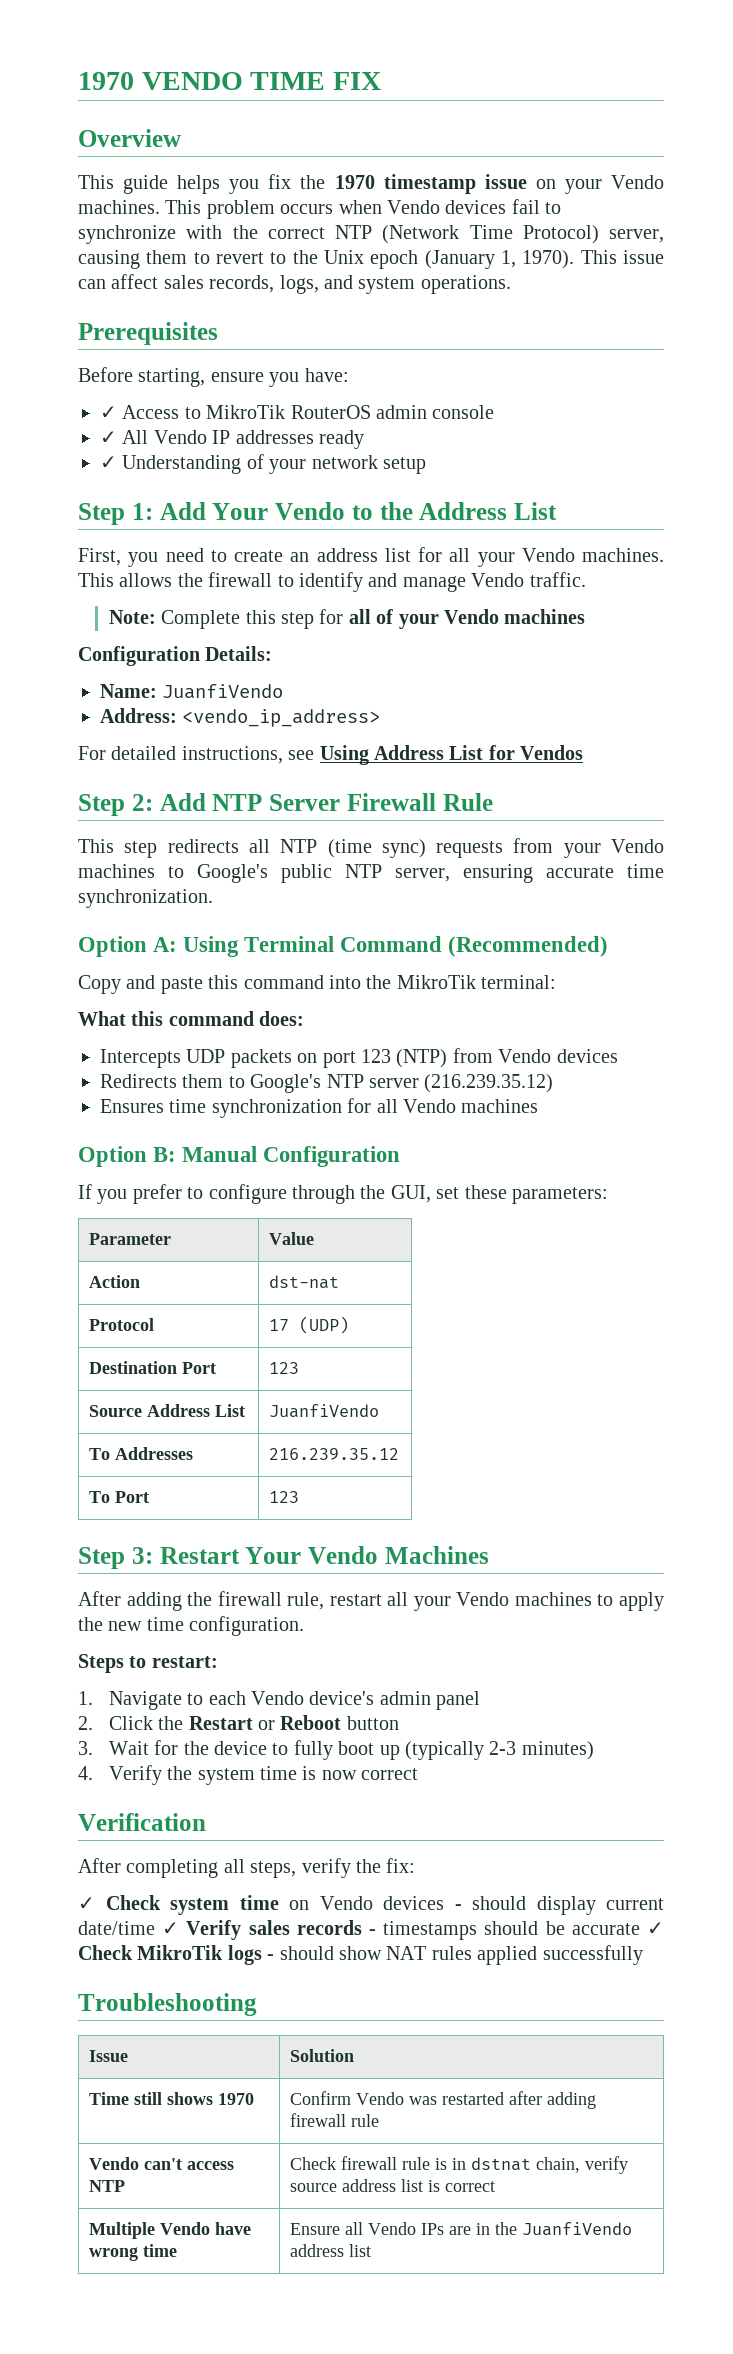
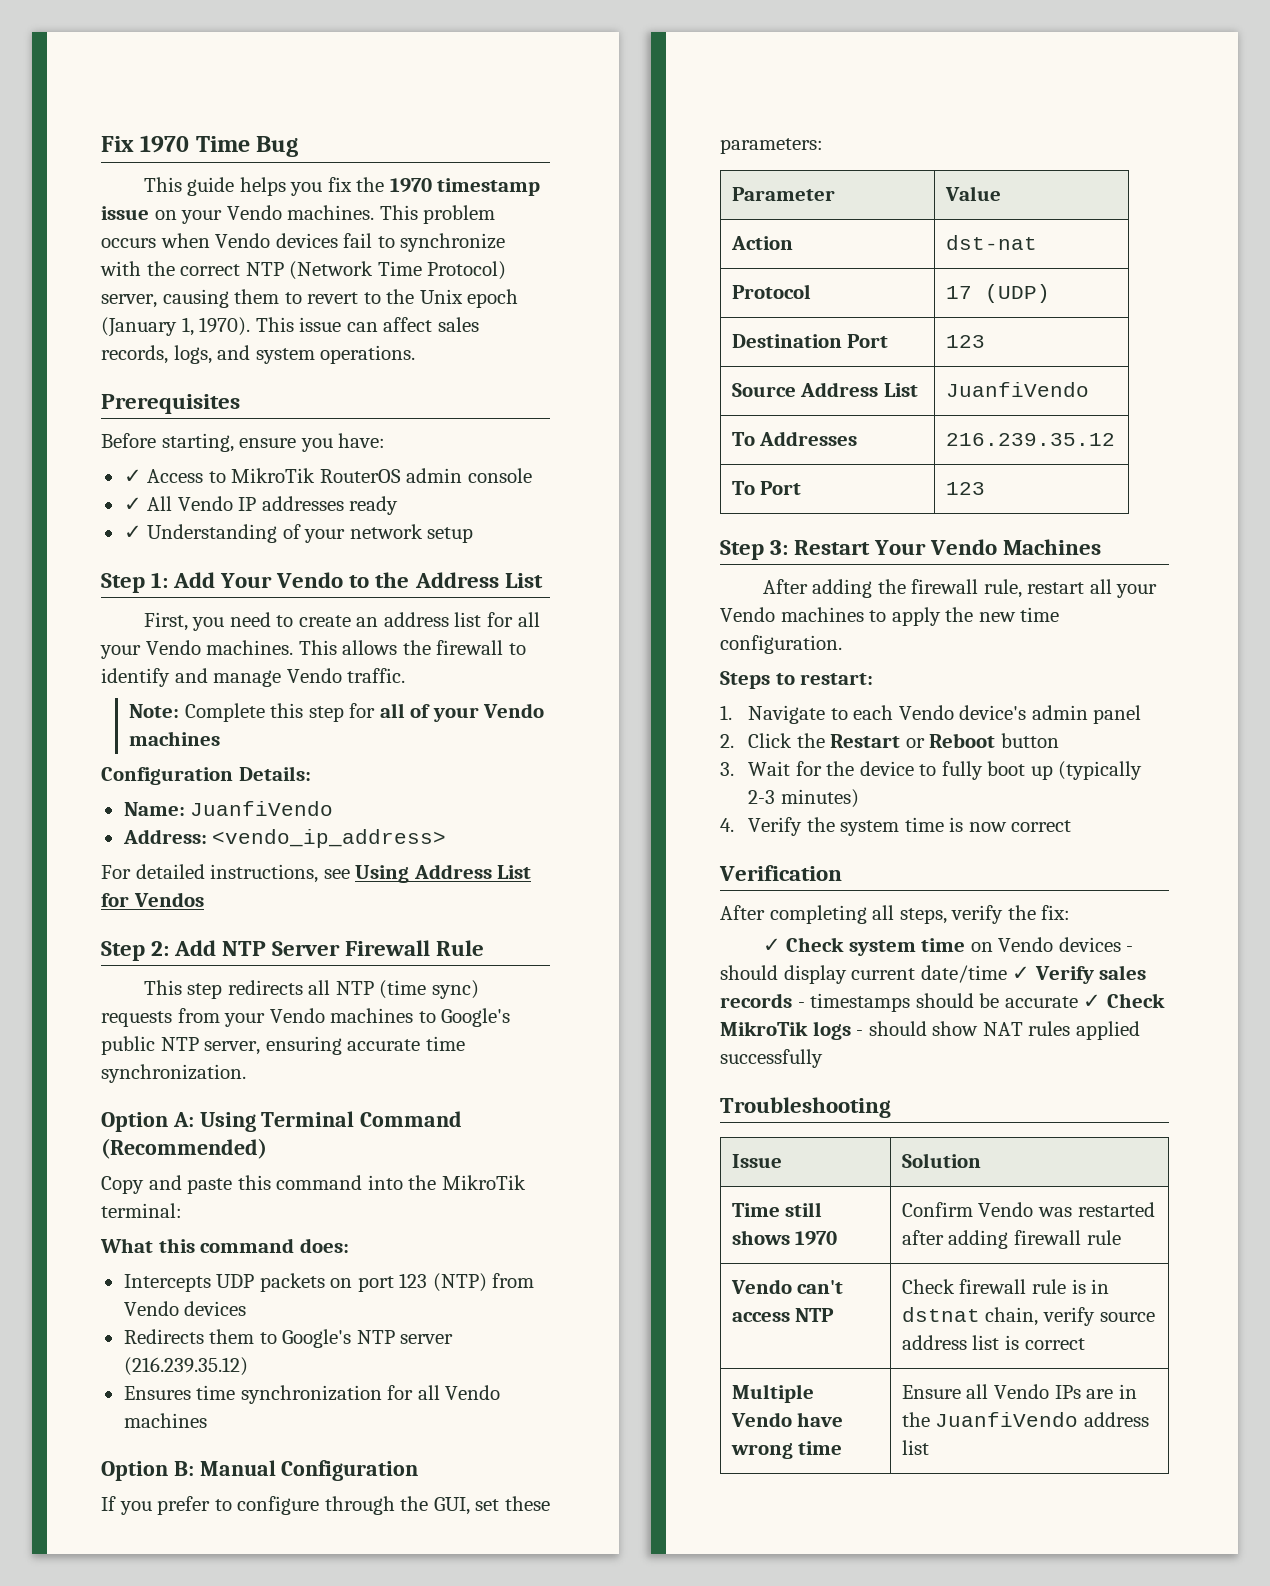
- 1970 VENDO TIME FIX
- Overview
+ Fix 1970 Time Bug

